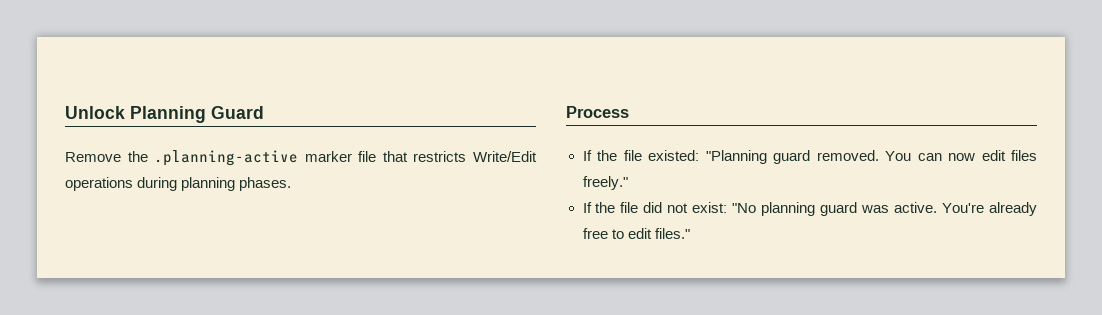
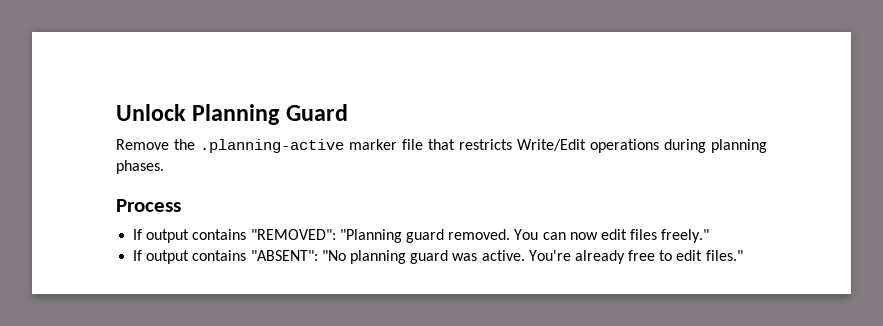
- If the file existed: "Planning guard removed.
+ If output contains "REMOVED": "Planning guard removed.
- If the file did not exist: "No planning guard was active.
+ If output contains "ABSENT": "No planning guard was active.

